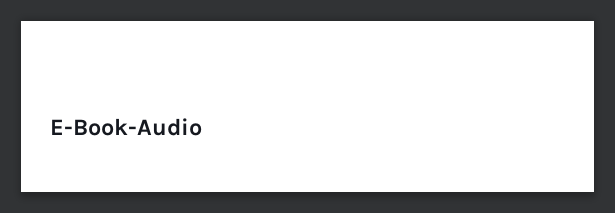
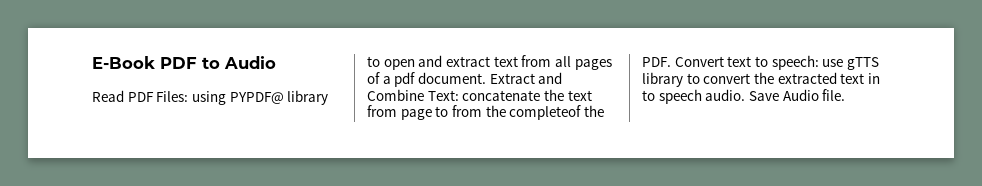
- E-Book-Audio
+ E-Book PDF to Audio
+ Read PDF Files: using PYPDF@ library to open and extract text from all pages of a pdf document. Extract and Combine Text: concatenate the text from page to from the completeof the PDF. Convert text to speech: use gTTS library to convert the extracted text in to speech audio. Save Audio file.

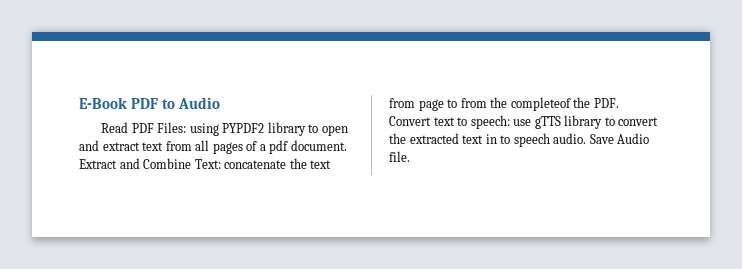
- Read PDF Files: using PYPDF@ library to open and extract text from all pages of a pdf document.
+ Read PDF Files: using PYPDF2 library to open and extract text from all pages of a pdf document.

